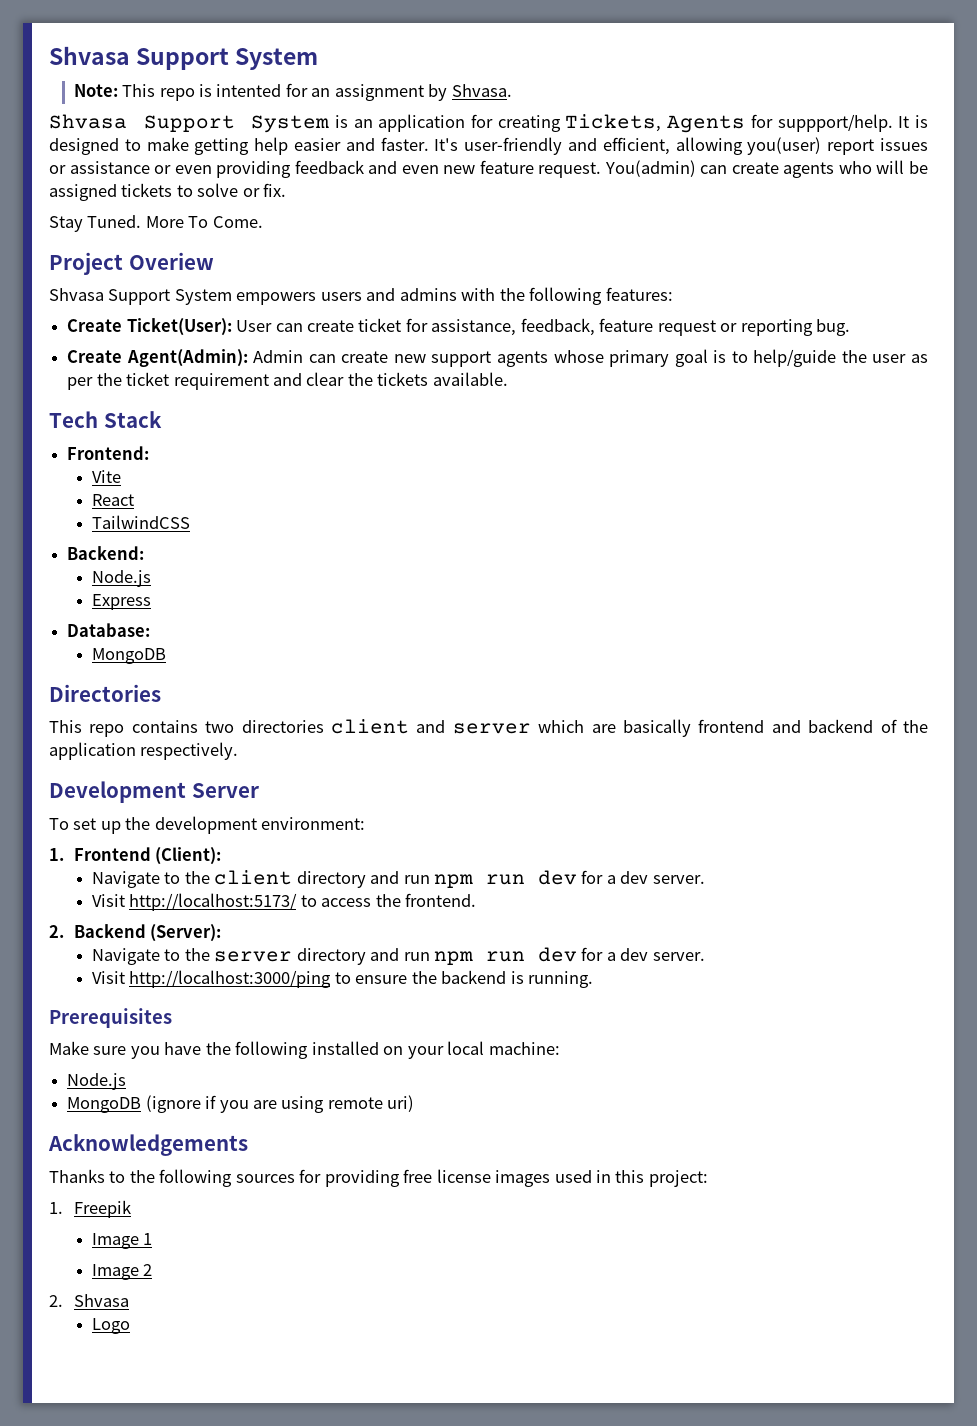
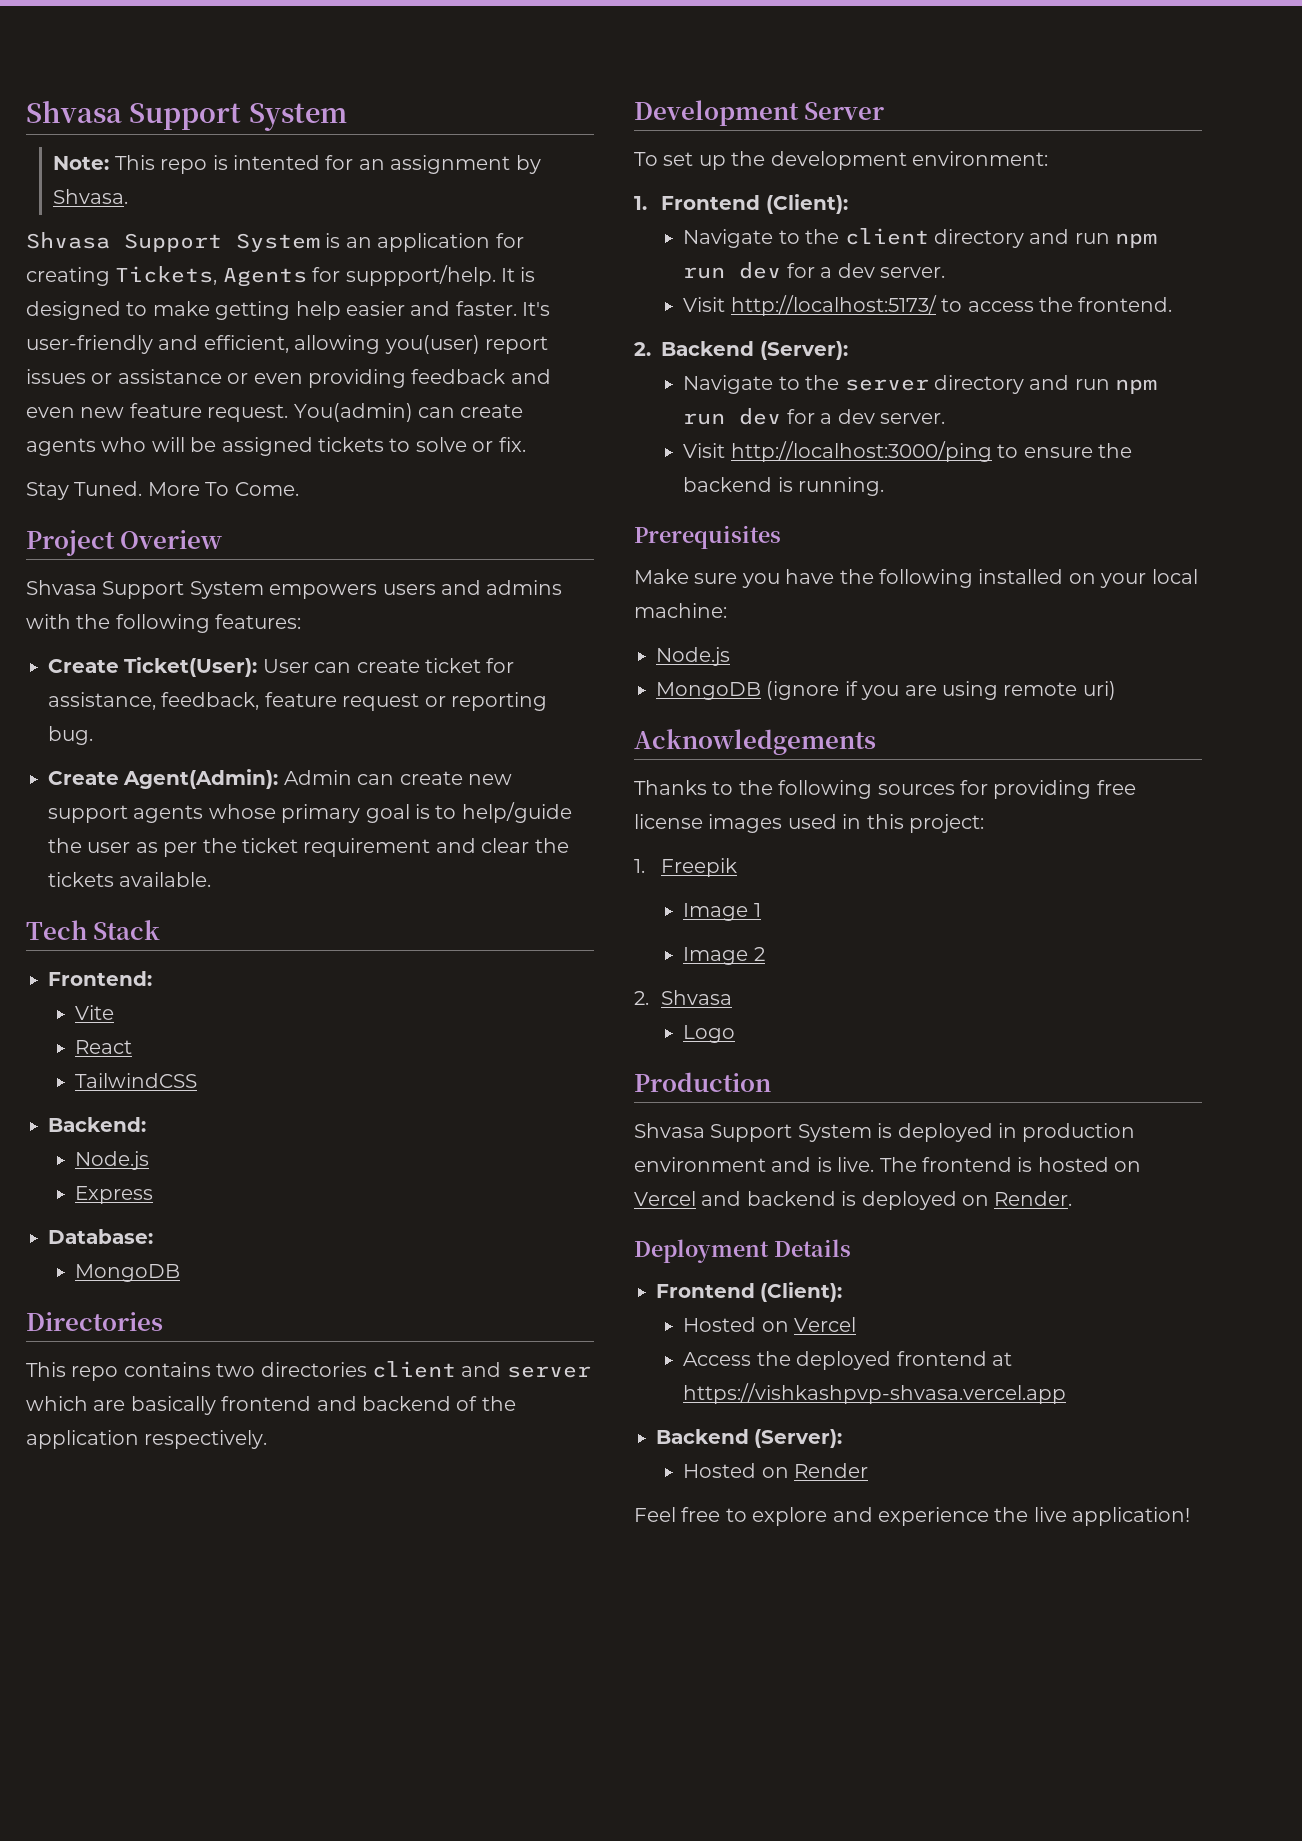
+ Production
+ Shvasa Support System is deployed in production environment and is live. The frontend is hosted on Vercel and backend is deployed on Render.
+ Deployment Details
+ Frontend (Client):
+ Hosted on Vercel
+ Access the deployed frontend at https://vishkashpvp-shvasa.vercel.app
+ Backend (Server):
+ Hosted on Render
+ Feel free to explore and experience the live application!

